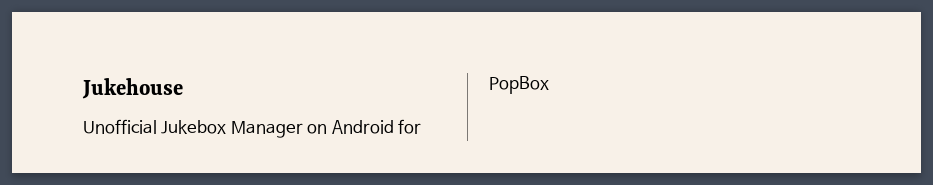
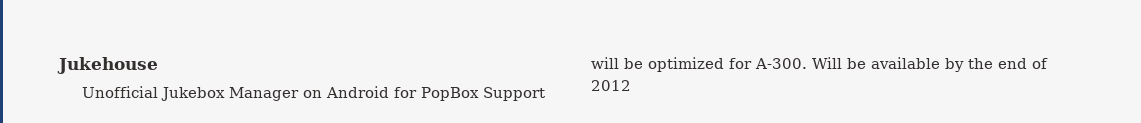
- Unofficial Jukebox Manager on Android for PopBox
+ Unofficial Jukebox Manager on Android for PopBox Support will be optimized for A-300. Will be available by the end of 2012

